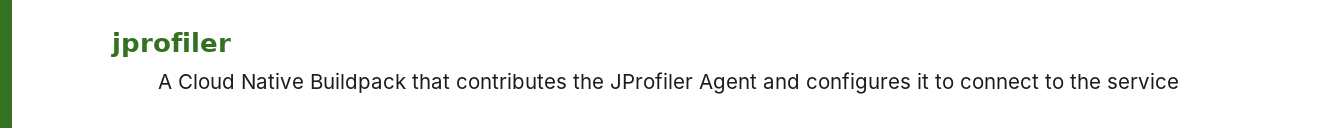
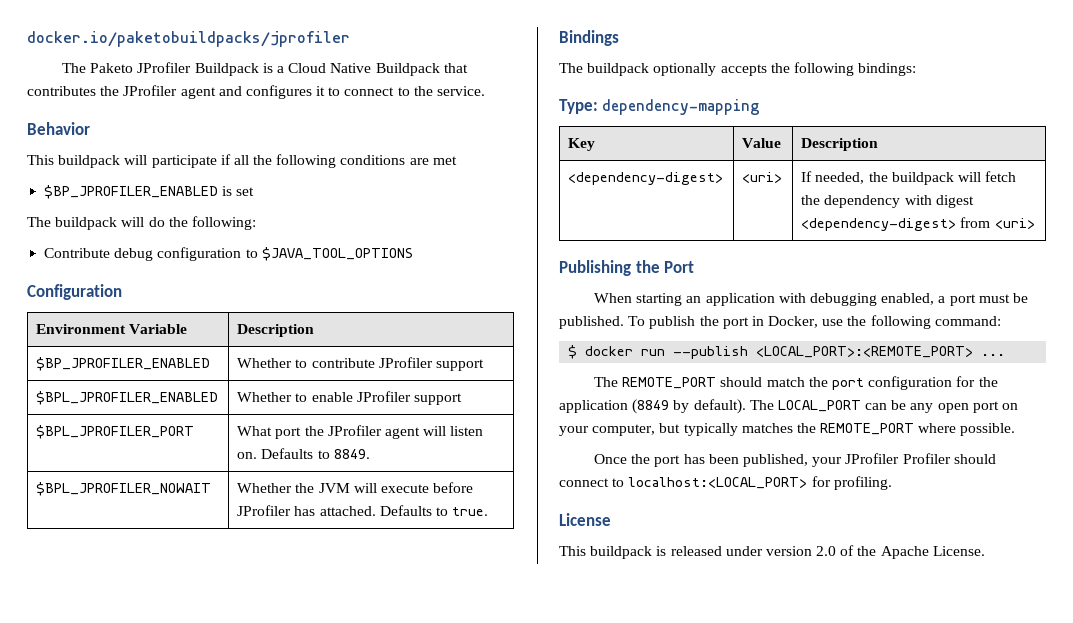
- jprofiler
- A Cloud Native Buildpack that contributes the JProfiler Agent and configures it to connect to the service
+ docker.io/paketobuildpacks/jprofiler
+ The Paketo JProfiler Buildpack is a Cloud Native Buildpack that contributes the JProfiler agent and configures it to connect to the service.
+ Behavior
+ This buildpack will participate if all the following conditions are met
+ $BP_JPROFILER_ENABLED is set
+ The buildpack will do the following:
+ Contribute debug configuration to $JAVA_TOOL_OPTIONS
+ Configuration
+ Environment Variable | Description
+ $BP_JPROFILER_ENABLED | Whether to contribute JProfiler support
+ $BPL_JPROFILER_ENABLED | Whether to enable JProfiler support
+ $BPL_JPROFILER_PORT | What port the JProfiler agent will listen on. Defaults to 8849.
+ $BPL_JPROFILER_NOWAIT | Whether the JVM will execute before JProfiler has attached. Defaults to true.
+ Bindings
+ The buildpack optionally accepts the following bindings:
+ Type: dependency-mapping
+ Key | Value | Description
+ <dependency-digest> | <uri> | If needed, the buildpack will fetch the dependency with digest <dependency-digest> from <uri>
+ Publishing the Port
+ When starting an application with debugging enabled, a port must be published. To publish the port in Docker, use the following command:
+ $ docker run --publish <LOCAL_PORT>:<REMOTE_PORT> ...
+ The REMOTE_PORT should match the port configuration for the application (8849 by default). The LOCAL_PORT can be any open port on your computer, but typically matches the REMOTE_PORT where possible.
+ Once the port has been published, your JProfiler Profiler should connect to localhost:<LOCAL_PORT> for profiling.
+ License
+ This buildpack is released under version 2.0 of the Apache License.

